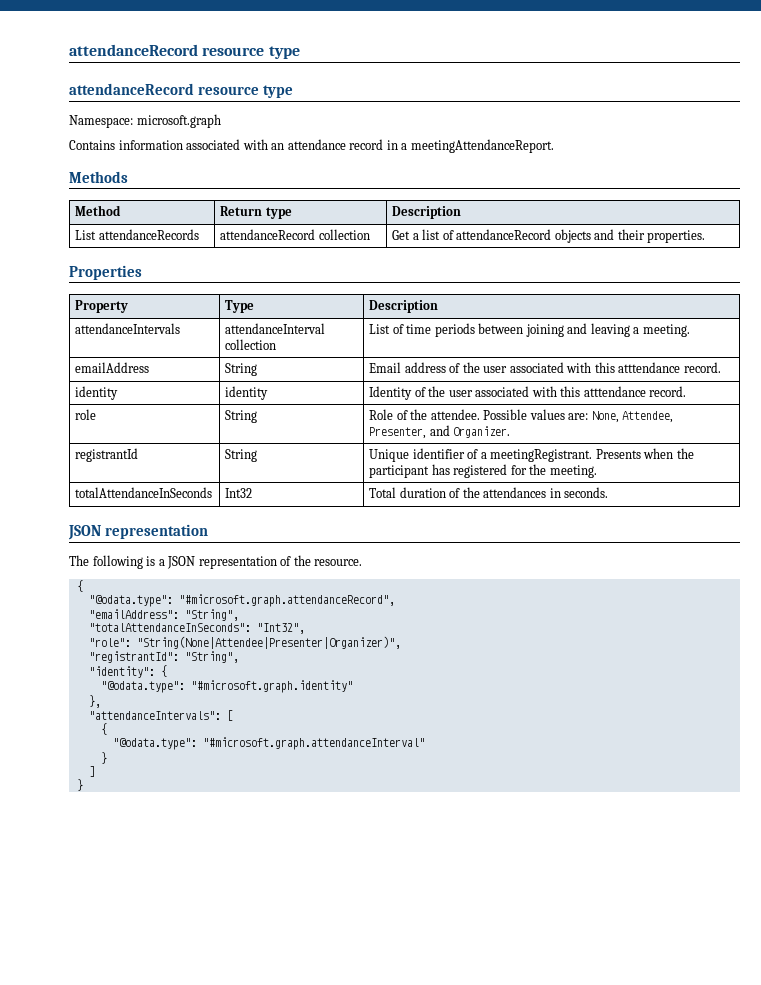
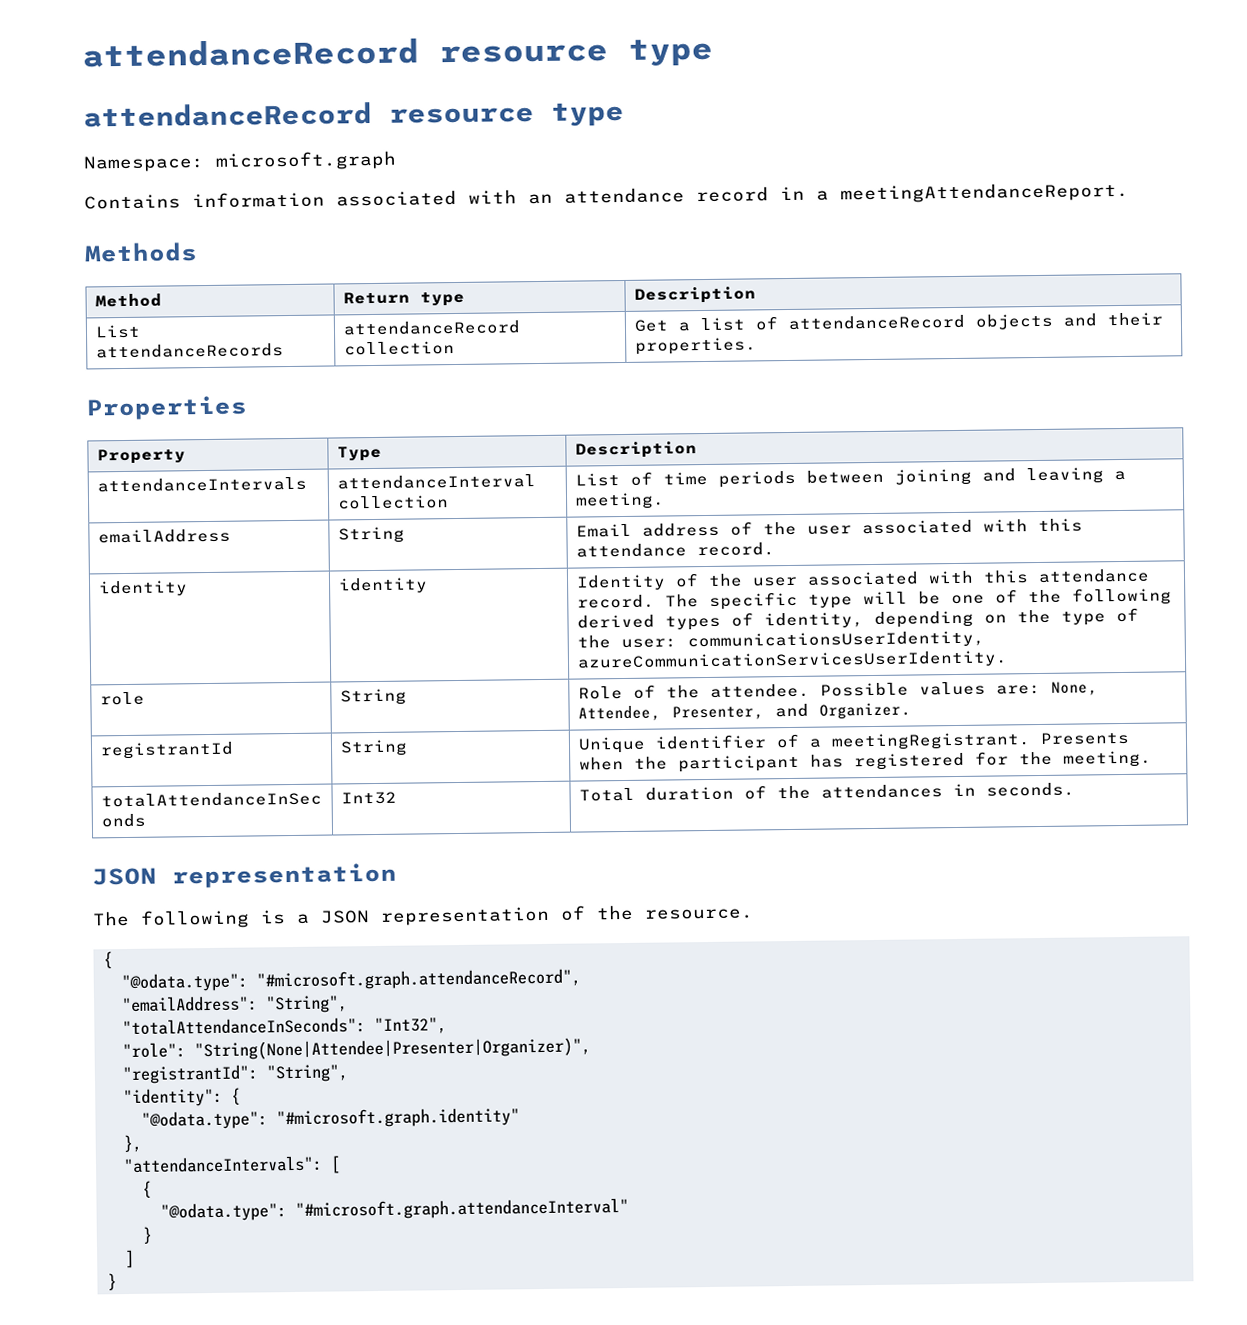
- emailAddress | String | Email address of the user associated with this atttendance record.
+ emailAddress | String | Email address of the user associated with this attendance record.
- identity | identity | Identity of the user associated with this atttendance record.
+ identity | identity | Identity of the user associated with this attendance record. The specific type will be one of the following derived types of identity, depending on the type of the user: communicationsUserIdentity, azureCommunicationServicesUserIdentity.

